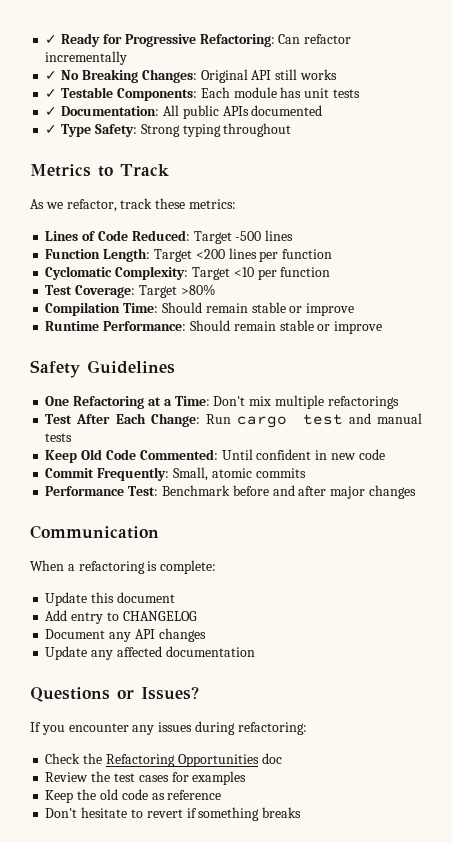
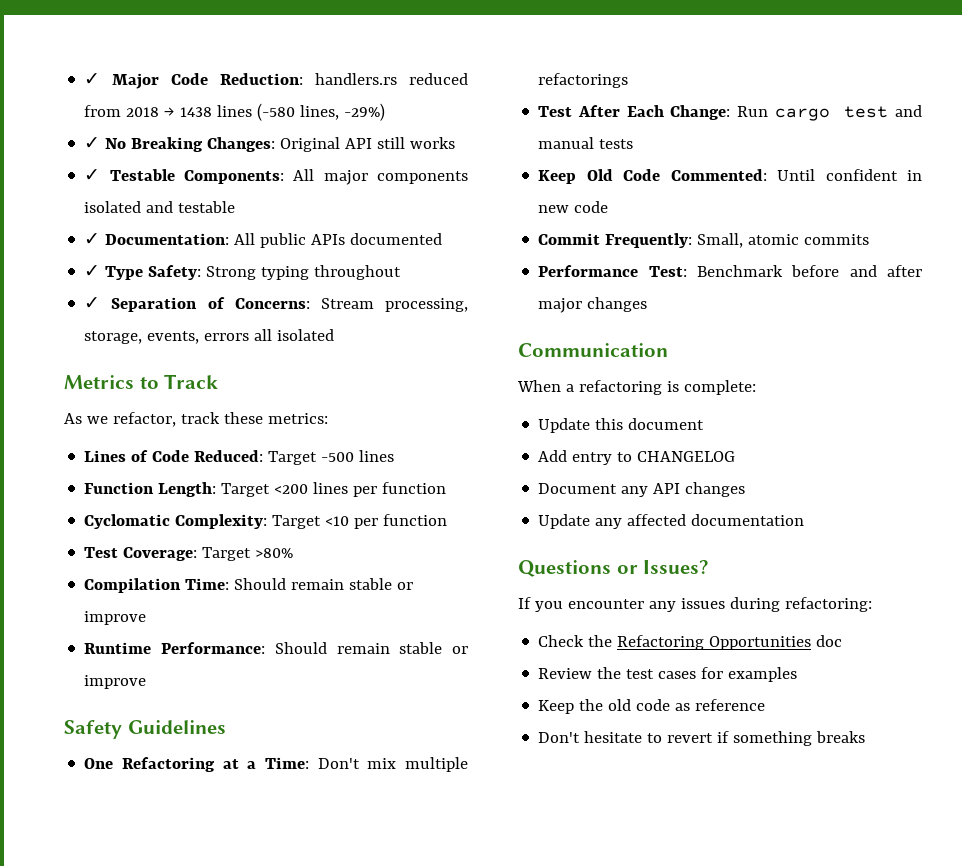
- ✓ Ready for Progressive Refactoring: Can refactor incrementally
+ ✓ Major Code Reduction: handlers.rs reduced from 2018 → 1438 lines (-580 lines, -29%)
- ✓ Testable Components: Each module has unit tests
+ ✓ Testable Components: All major components isolated and testable
+ ✓ Separation of Concerns: Stream processing, storage, events, errors all isolated

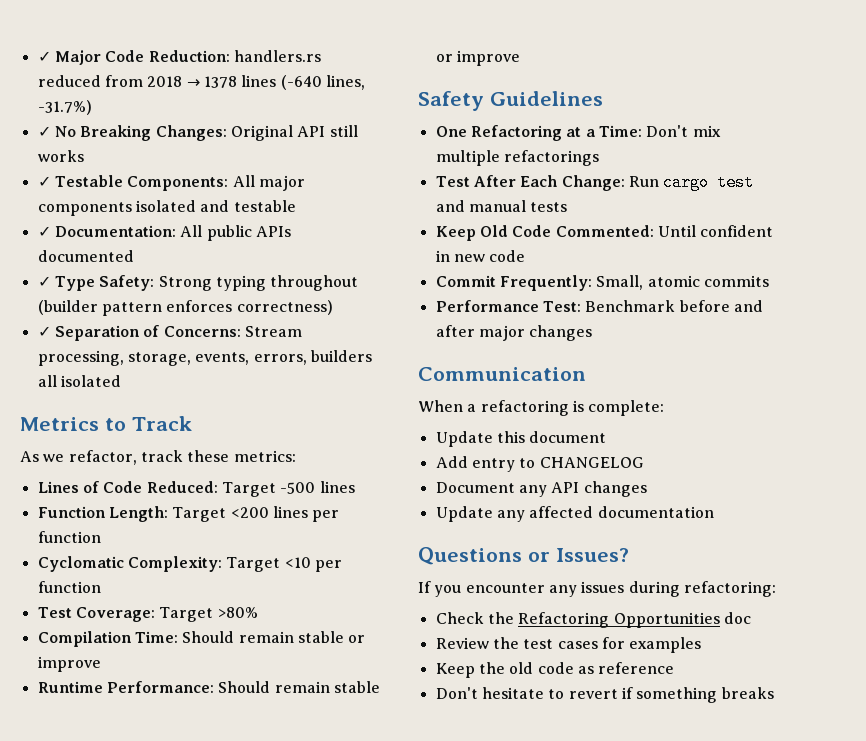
- ✓ Major Code Reduction: handlers.rs reduced from 2018 → 1438 lines (-580 lines, -29%)
+ ✓ Major Code Reduction: handlers.rs reduced from 2018 → 1378 lines (-640 lines, -31.7%)
- ✓ Type Safety: Strong typing throughout
+ ✓ Type Safety: Strong typing throughout (builder pattern enforces correctness)
- ✓ Separation of Concerns: Stream processing, storage, events, errors all isolated
+ ✓ Separation of Concerns: Stream processing, storage, events, errors, builders all isolated

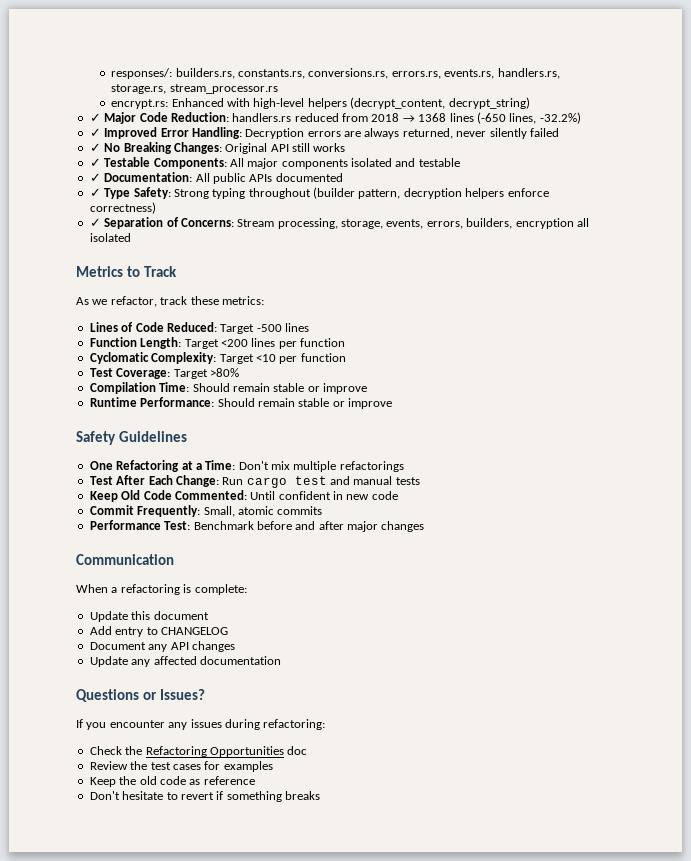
+ responses/: builders.rs, constants.rs, conversions.rs, errors.rs, events.rs, handlers.rs, storage.rs, stream_processor.rs
+ encrypt.rs: Enhanced with high-level helpers (decrypt_content, decrypt_string)
- ✓ Major Code Reduction: handlers.rs reduced from 2018 → 1378 lines (-640 lines, -31.7%)
+ ✓ Major Code Reduction: handlers.rs reduced from 2018 → 1368 lines (-650 lines, -32.2%)
+ ✓ Improved Error Handling: Decryption errors are always returned, never silently failed
- ✓ Type Safety: Strong typing throughout (builder pattern enforces correctness)
+ ✓ Type Safety: Strong typing throughout (builder pattern, decryption helpers enforce correctness)
- ✓ Separation of Concerns: Stream processing, storage, events, errors, builders all isolated
+ ✓ Separation of Concerns: Stream processing, storage, events, errors, builders, encryption all isolated

